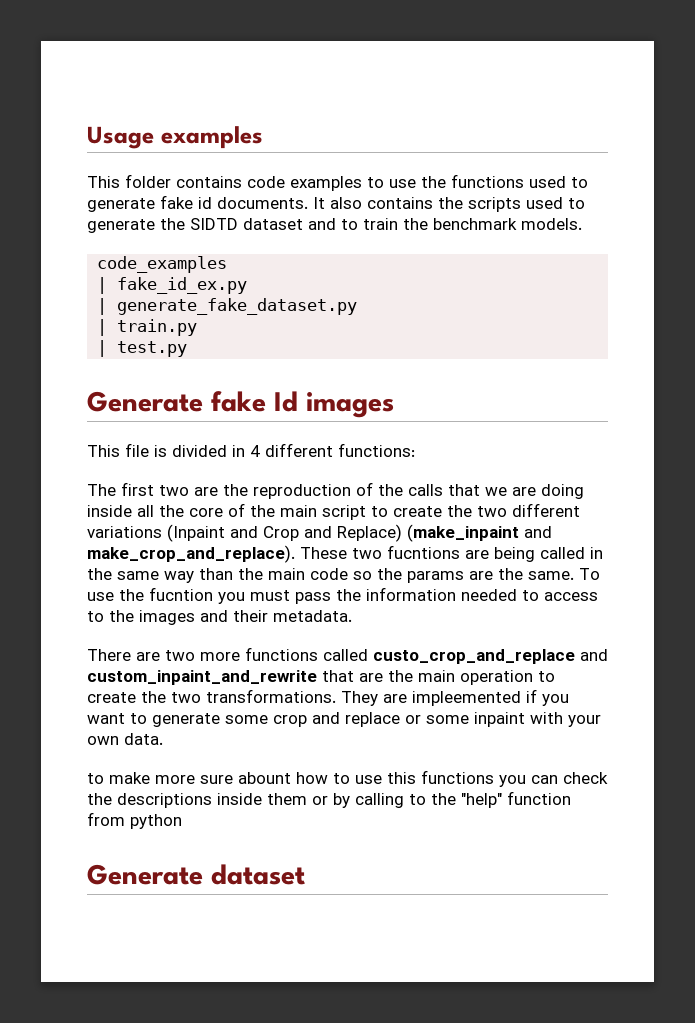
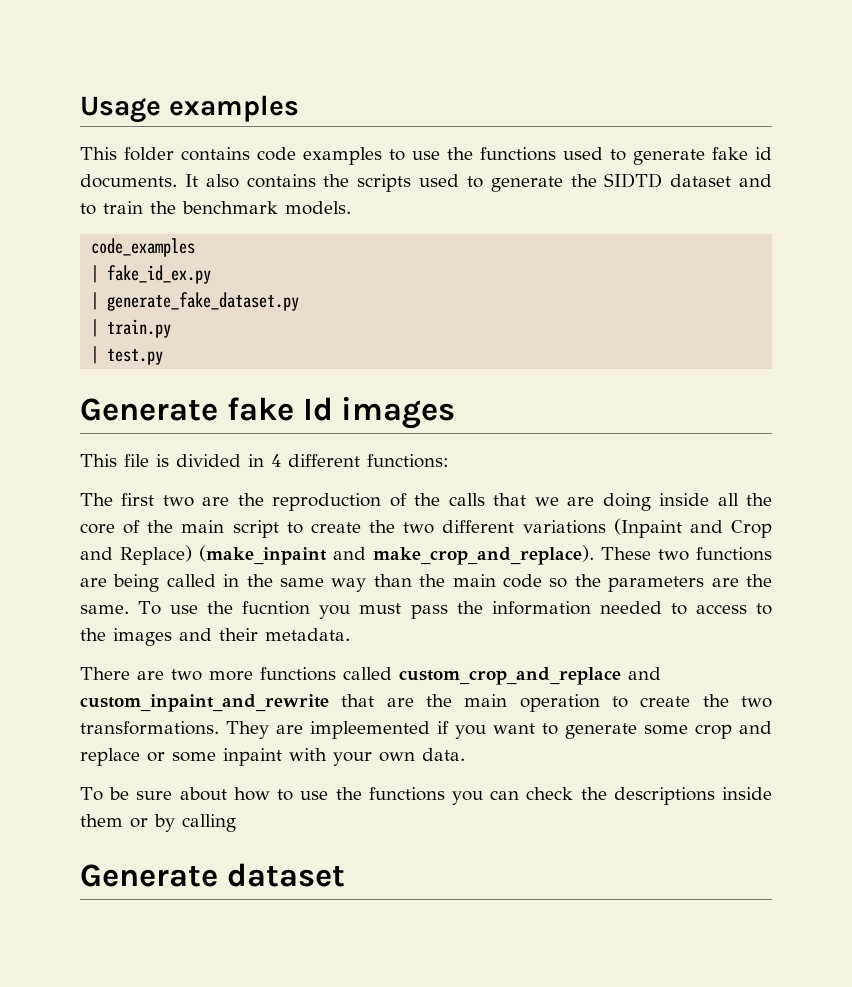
- These two fucntions are being called in the same way than the main code so the params are the same.
+ These two functions are being called in the same way than the main code so the parameters are the same.
- There are two more functions called custo_crop_and_replace and custom_inpaint_and_rewrite that are the main operation to create the two transformations.
+ There are two more functions called custom_crop_and_replace and custom_inpaint_and_rewrite that are the main operation to create the two transformations.
- to make more sure abount how to use this functions you can check the descriptions inside them or by calling to the "help" function from python
+ To be sure about how to use the functions you can check the descriptions inside them or by calling

